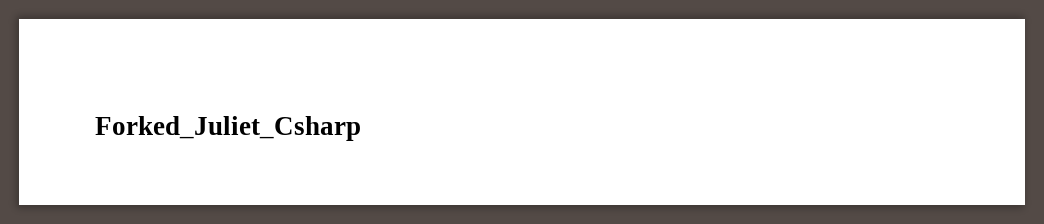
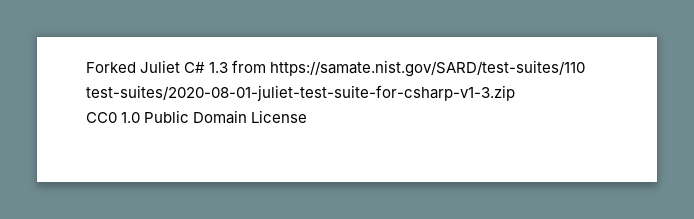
- Forked_Juliet_Csharp
+ Forked Juliet C# 1.3 from https://samate.nist.gov/SARD/test-suites/110
+ test-suites/2020-08-01-juliet-test-suite-for-csharp-v1-3.zip
+ CC0 1.0 Public Domain License

